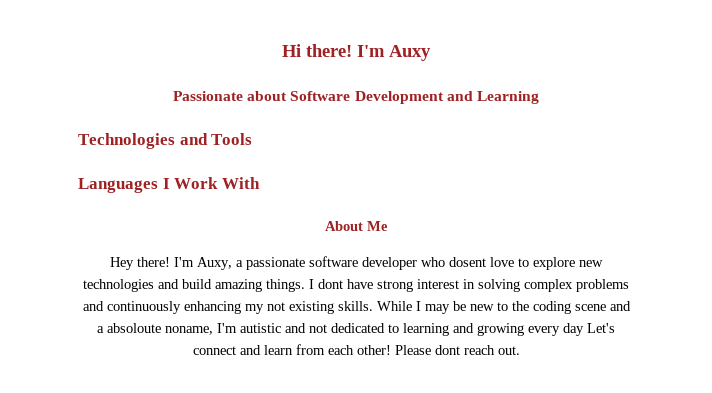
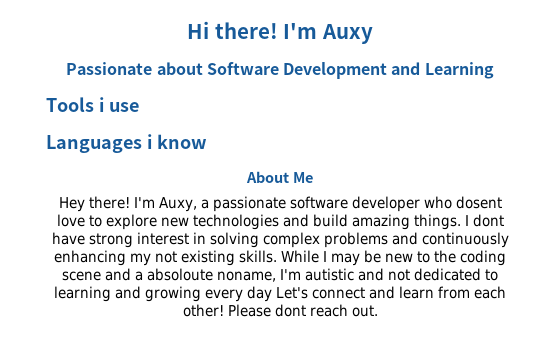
- Technologies and Tools
+ Tools i use
- Languages I Work With
+ Languages i know

